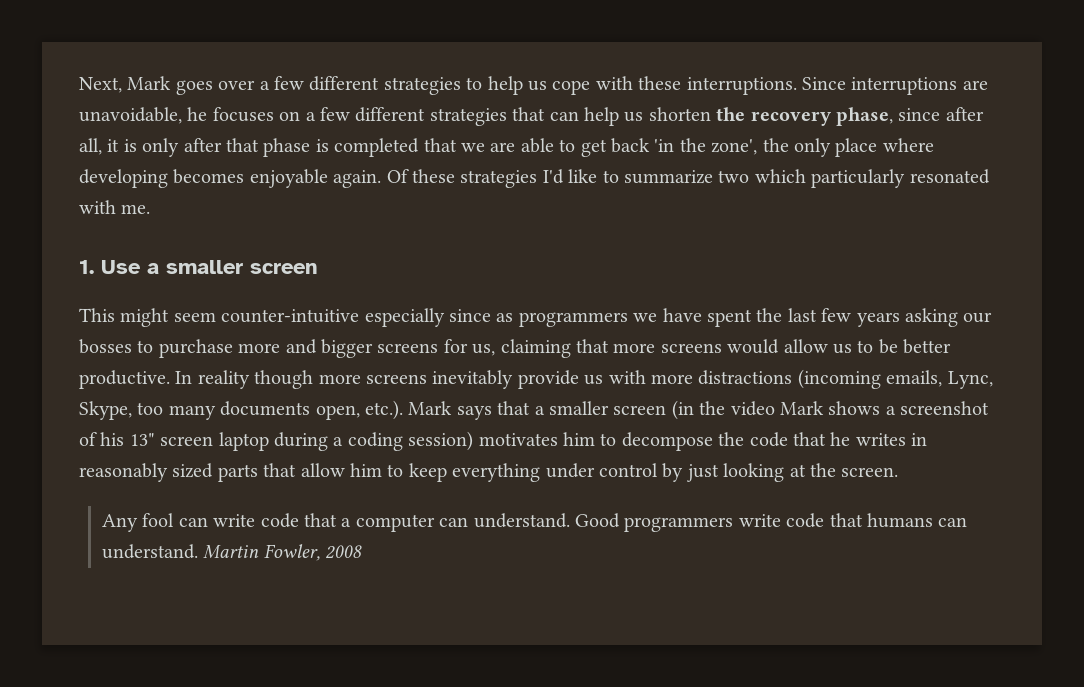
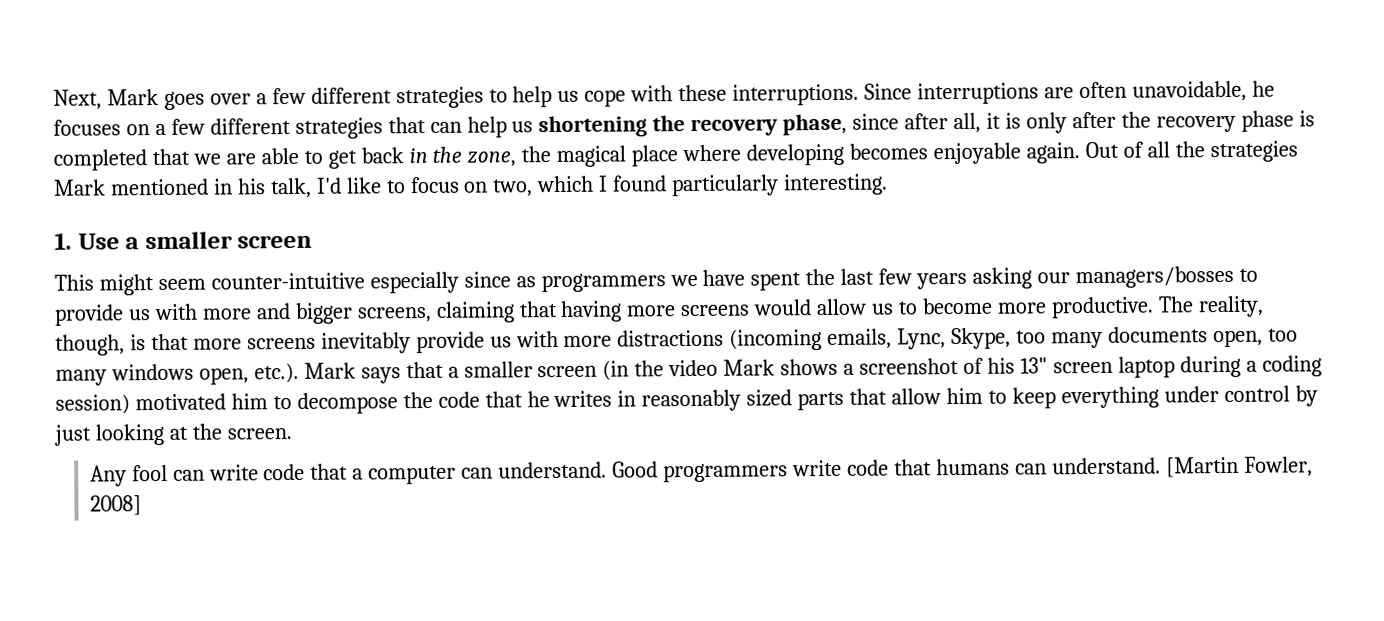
- Since interruptions are unavoidable, he focuses on a few different strategies that can help us shorten the recovery phase, since after all, it is only after that phase is completed that we are able to get back 'in the zone', the only place where developing becomes enjoyable again.
+ Since interruptions are often unavoidable, he focuses on a few different strategies that can help us shortening the recovery phase, since after all, it is only after the recovery phase is completed that we are able to get back in the zone, the magical place where developing becomes enjoyable again.
- Of these strategies I'd like to summarize two which particularly resonated with me.
+ Out of all the strategies Mark mentioned in his talk, I'd like to focus on two, which I found particularly interesting.
- This might seem counter-intuitive especially since as programmers we have spent the last few years asking our bosses to purchase more and bigger screens for us, claiming that more screens would allow us to be better productive. In reality though more screens inevitably provide us with more distractions (incoming emails, Lync, Skype, too many documents open, etc.). Mark says that a smaller screen (in the video Mark shows a screenshot of his 13" screen laptop during a coding session) motivates him to decompose the code that he writes in reasonably sized parts that allow him to keep everything under control by just looking at the screen.
+ This might seem counter-intuitive especially since as programmers we have spent the last few years asking our managers/bosses to provide us with more and bigger screens, claiming that having more screens would allow us to become more productive. The reality, though, is that more screens inevitably provide us with more distractions (incoming emails, Lync, Skype, too many documents open, too many windows open, etc.). Mark says that a smaller screen (in the video Mark shows a screenshot of his 13" screen laptop during a coding session) motivated him to decompose the code that he writes in reasonably sized parts that allow him to keep everything under control by just looking at the screen.
- Martin Fowler, 2008
+ [Martin Fowler, 2008]

